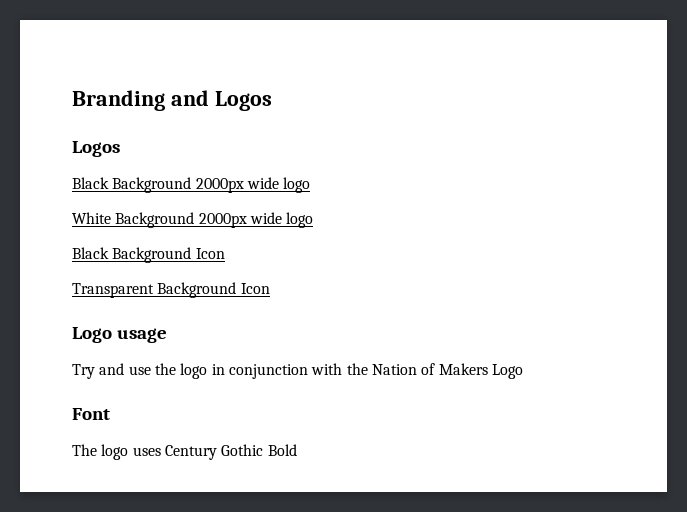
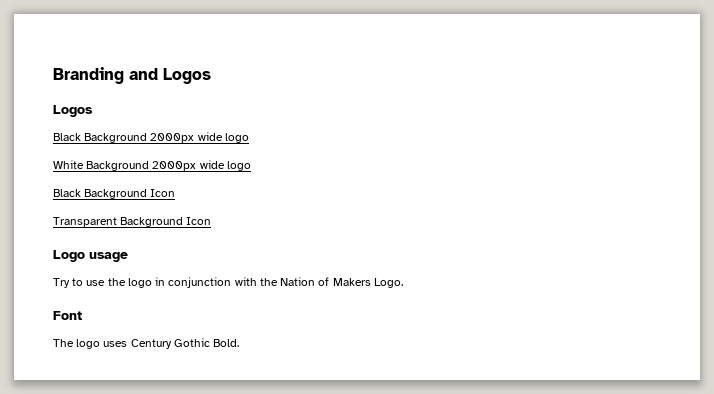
- Try and use the logo in conjunction with the Nation of Makers Logo
+ Try to use the logo in conjunction with the Nation of Makers Logo.
- The logo uses Century Gothic Bold
+ The logo uses Century Gothic Bold.

